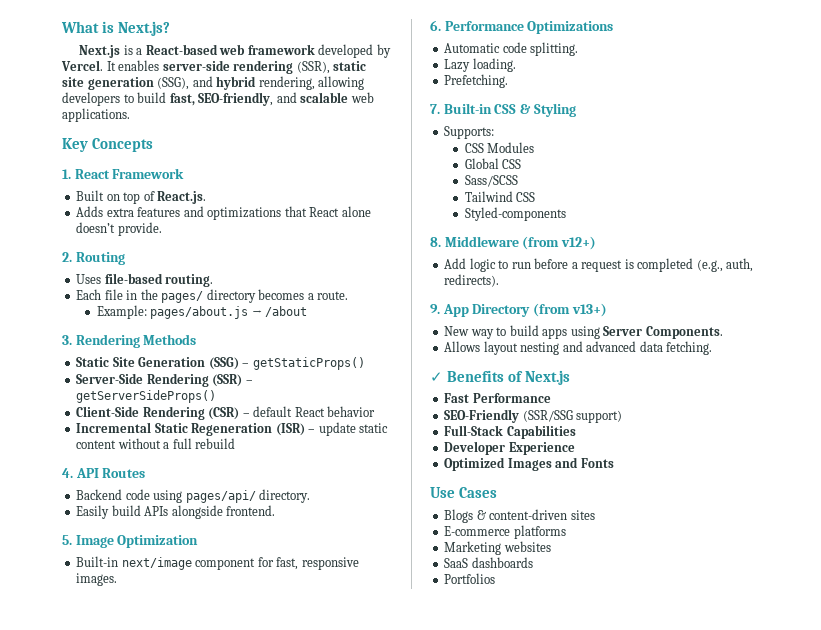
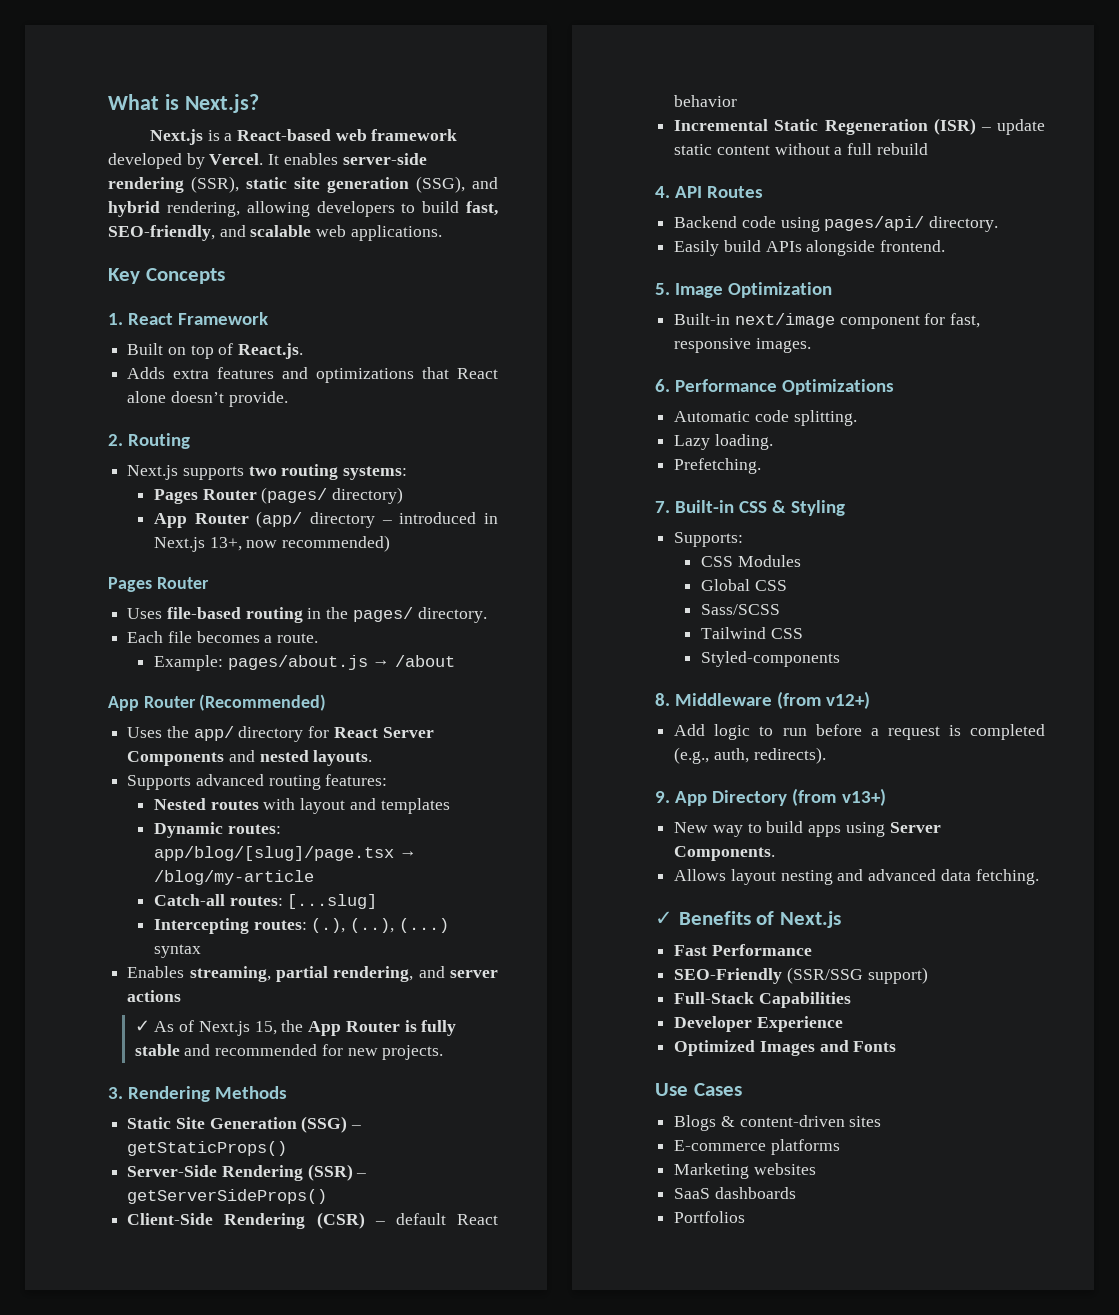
- Uses file-based routing.
- Each file in the pages/ directory becomes a route.
+ Next.js supports two routing systems:
+ Pages Router (pages/ directory)
+ App Router (app/ directory – introduced in Next.js 13+, now recommended)
+ Pages Router
+ Uses file-based routing in the pages/ directory.
+ Each file becomes a route.
+ App Router (Recommended)
+ Uses the app/ directory for React Server Components and nested layouts.
+ Supports advanced routing features:
+ Nested routes with layout and templates
+ Dynamic routes: app/blog/[slug]/page.tsx → /blog/my-article
+ Catch-all routes: [...slug]
+ Intercepting routes: (.), (..), (...) syntax
+ Enables streaming, partial rendering, and server actions
+ ✓ As of Next.js 15, the App Router is fully stable and recommended for new projects.

